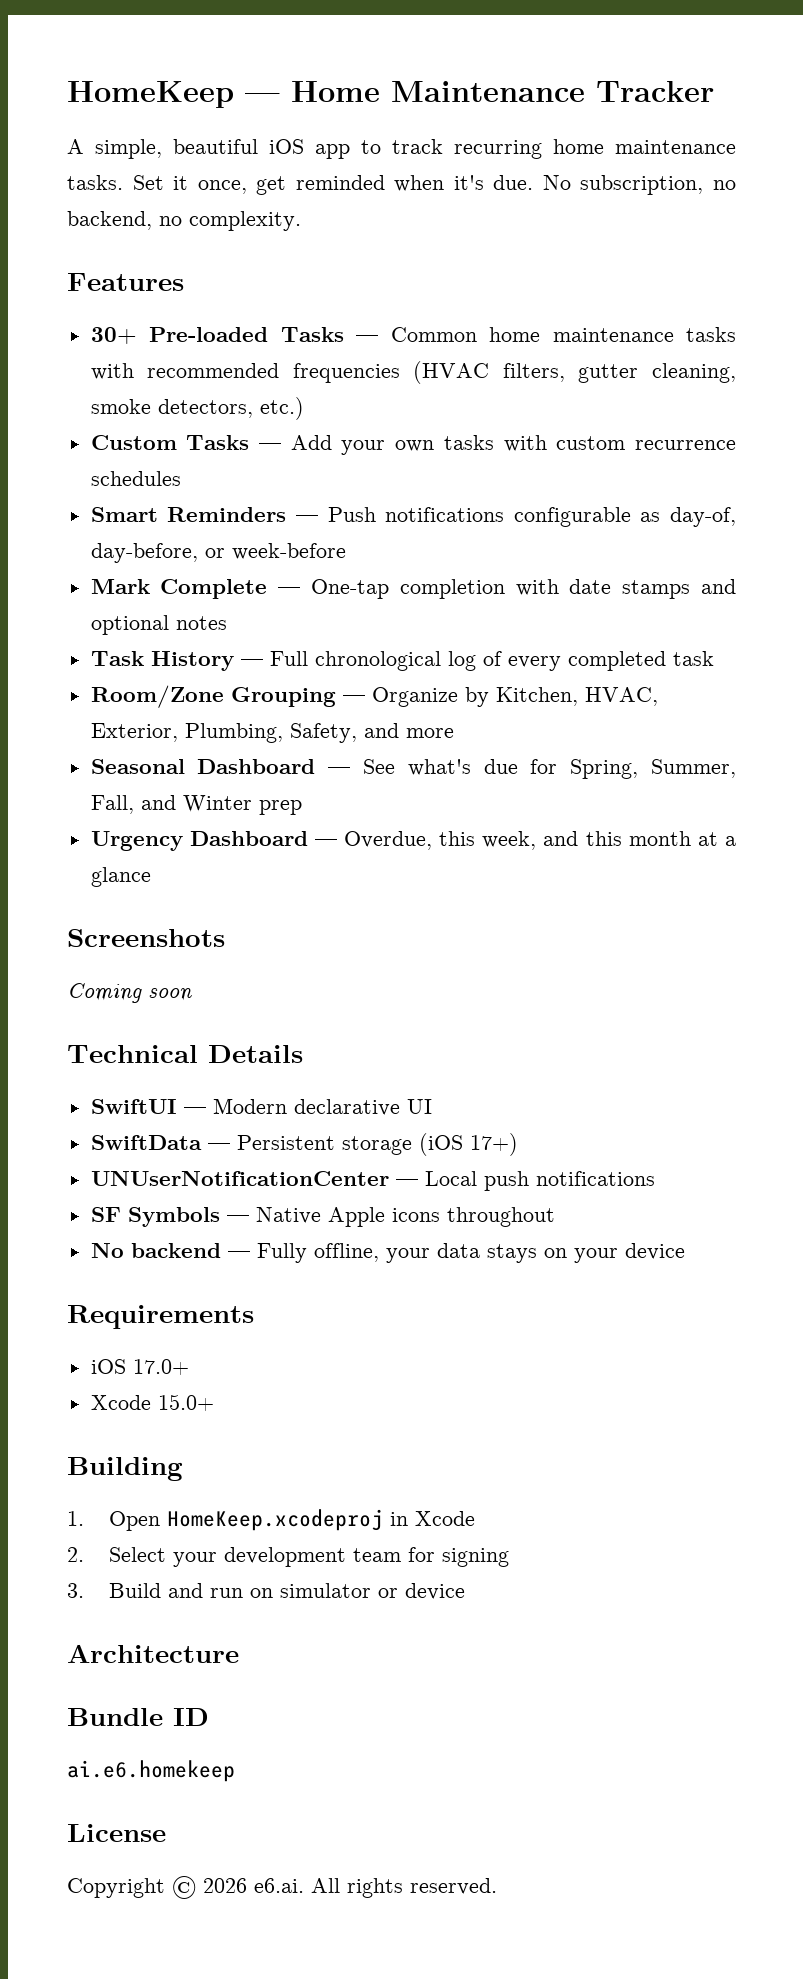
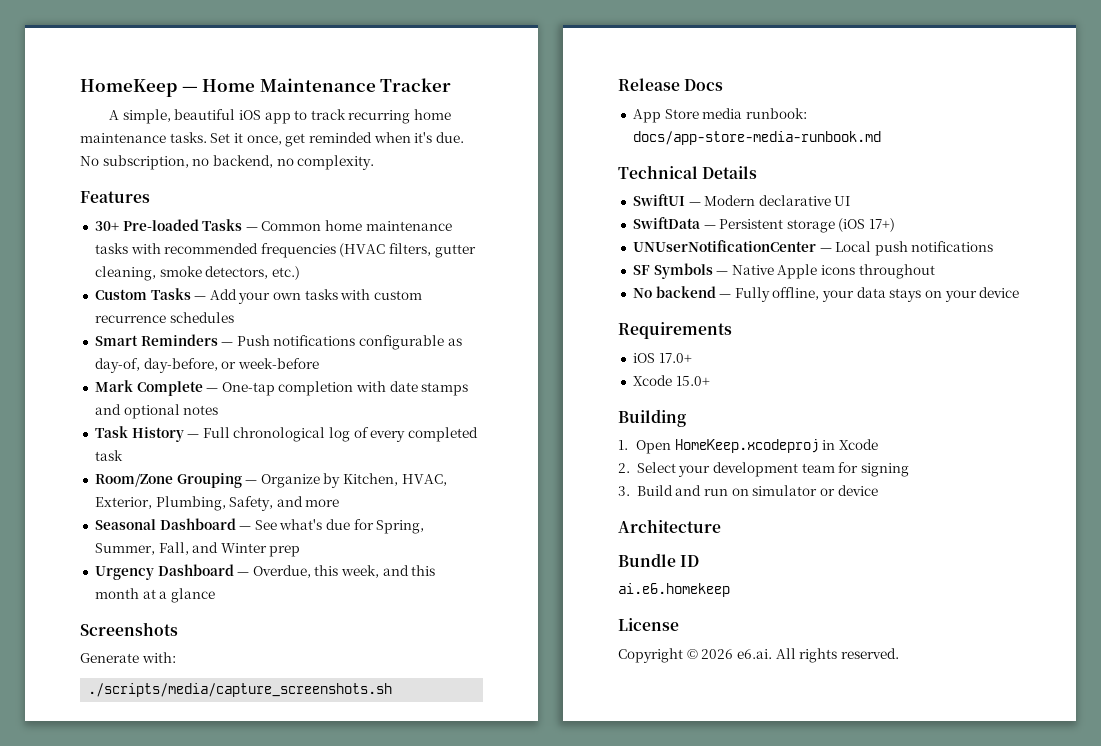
- Coming soon
+ Generate with:
+ ./scripts/media/capture_screenshots.sh
+ Release Docs
+ App Store media runbook: docs/app-store-media-runbook.md

